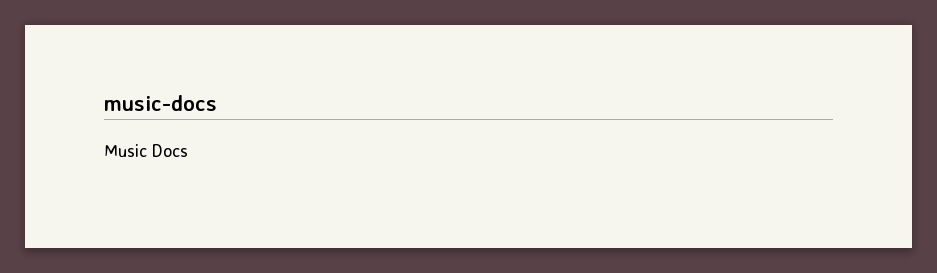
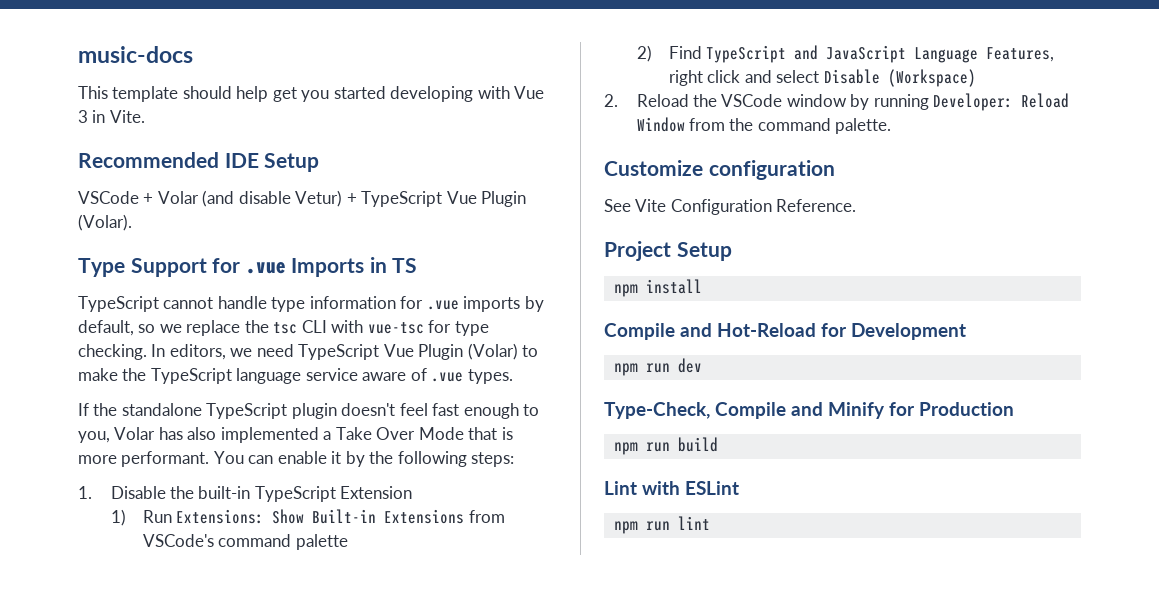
- Music Docs
+ This template should help get you started developing with Vue 3 in Vite.
+ Recommended IDE Setup
+ VSCode + Volar (and disable Vetur) + TypeScript Vue Plugin (Volar).
+ Type Support for .vue Imports in TS
+ TypeScript cannot handle type information for .vue imports by default, so we replace the tsc CLI with vue-tsc for type checking. In editors, we need TypeScript Vue Plugin (Volar) to make the TypeScript language service aware of .vue types.
+ If the standalone TypeScript plugin doesn't feel fast enough to you, Volar has also implemented a Take Over Mode that is more performant. You can enable it by the following steps:
+ 1. Disable the built-in TypeScript Extension
+ 1) Run Extensions: Show Built-in Extensions from VSCode's command palette
+ 2) Find TypeScript and JavaScript Language Features, right click and select Disable (Workspace)
+ 2. Reload the VSCode window by running Developer: Reload Window from the command palette.
+ Customize configuration
+ See Vite Configuration Reference.
+ Project Setup
+ npm install
+ Compile and Hot-Reload for Development
+ npm run dev
+ Type-Check, Compile and Minify for Production
+ npm run build
+ Lint with ESLint
+ npm run lint

